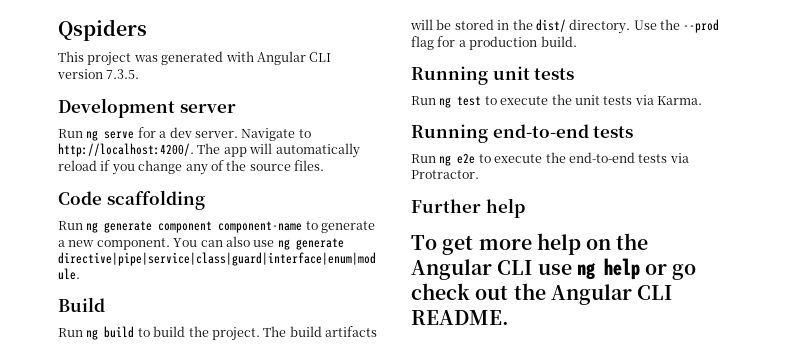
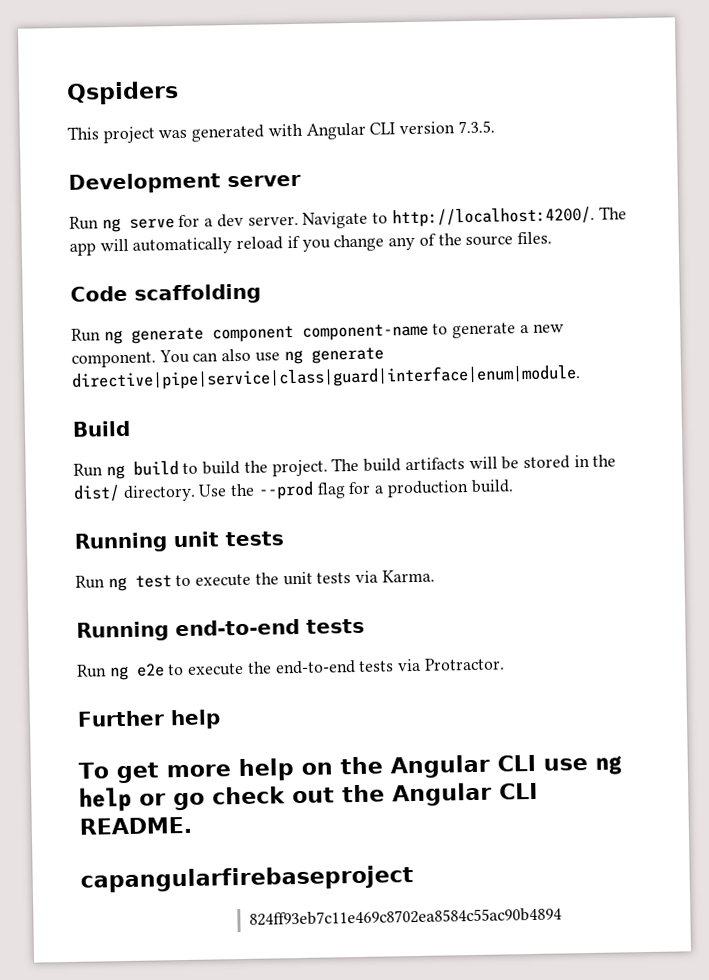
+ capangularfirebaseproject
+ 824ff93eb7c11e469c8702ea8584c55ac90b4894

